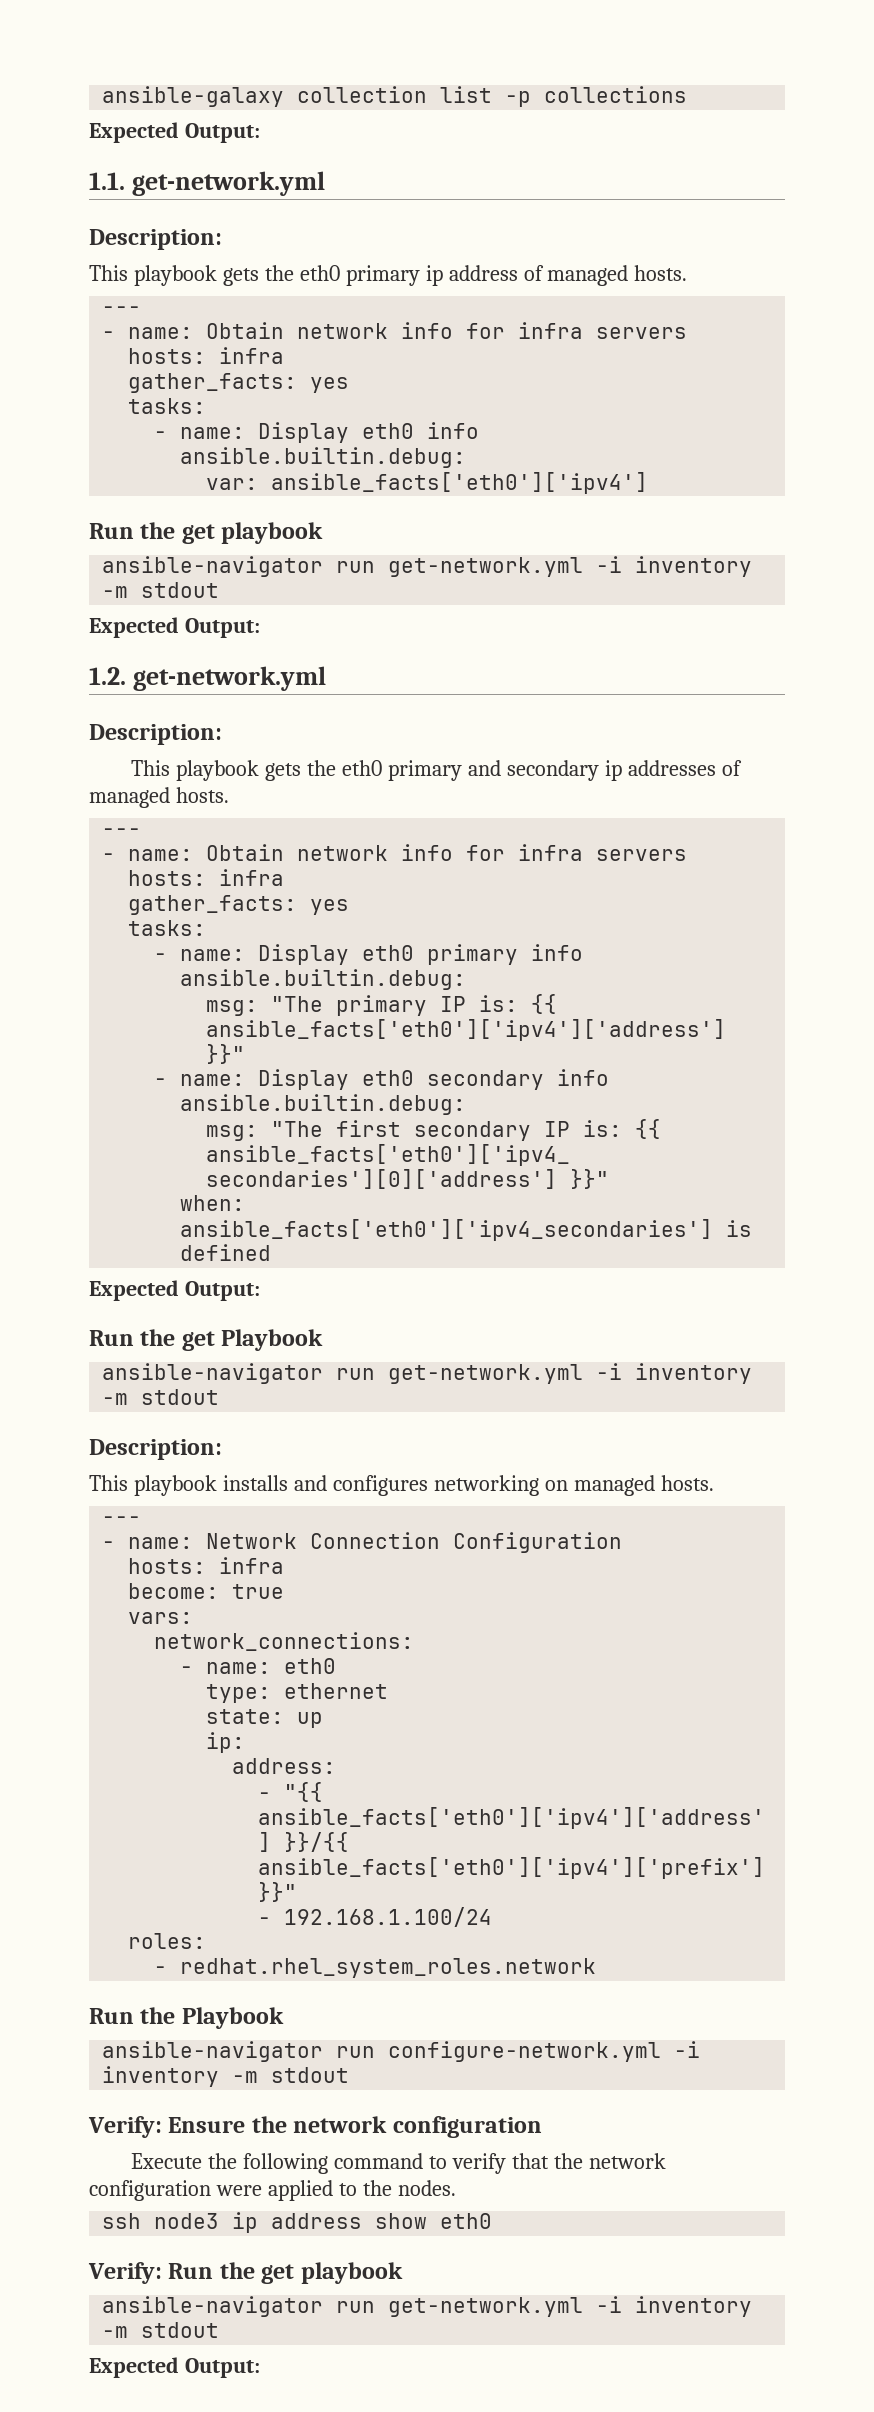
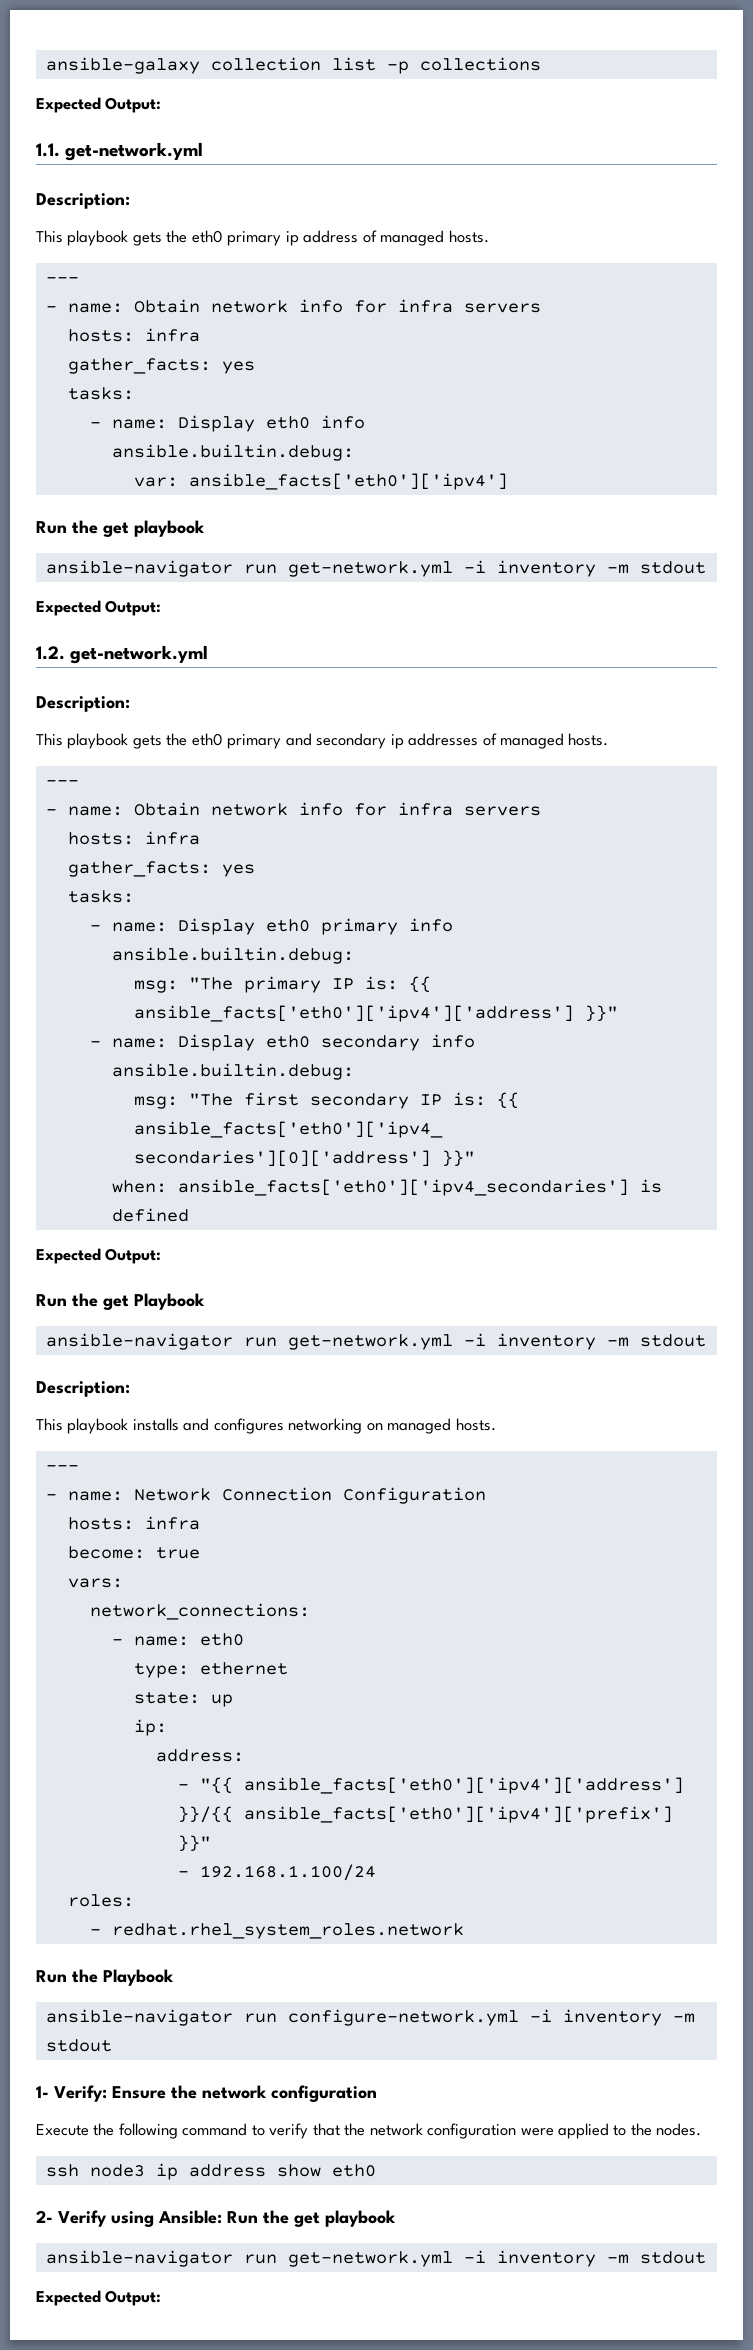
- Verify: Ensure the network configuration
+ 1- Verify: Ensure the network configuration
- Verify: Run the get playbook
+ 2- Verify using Ansible: Run the get playbook

